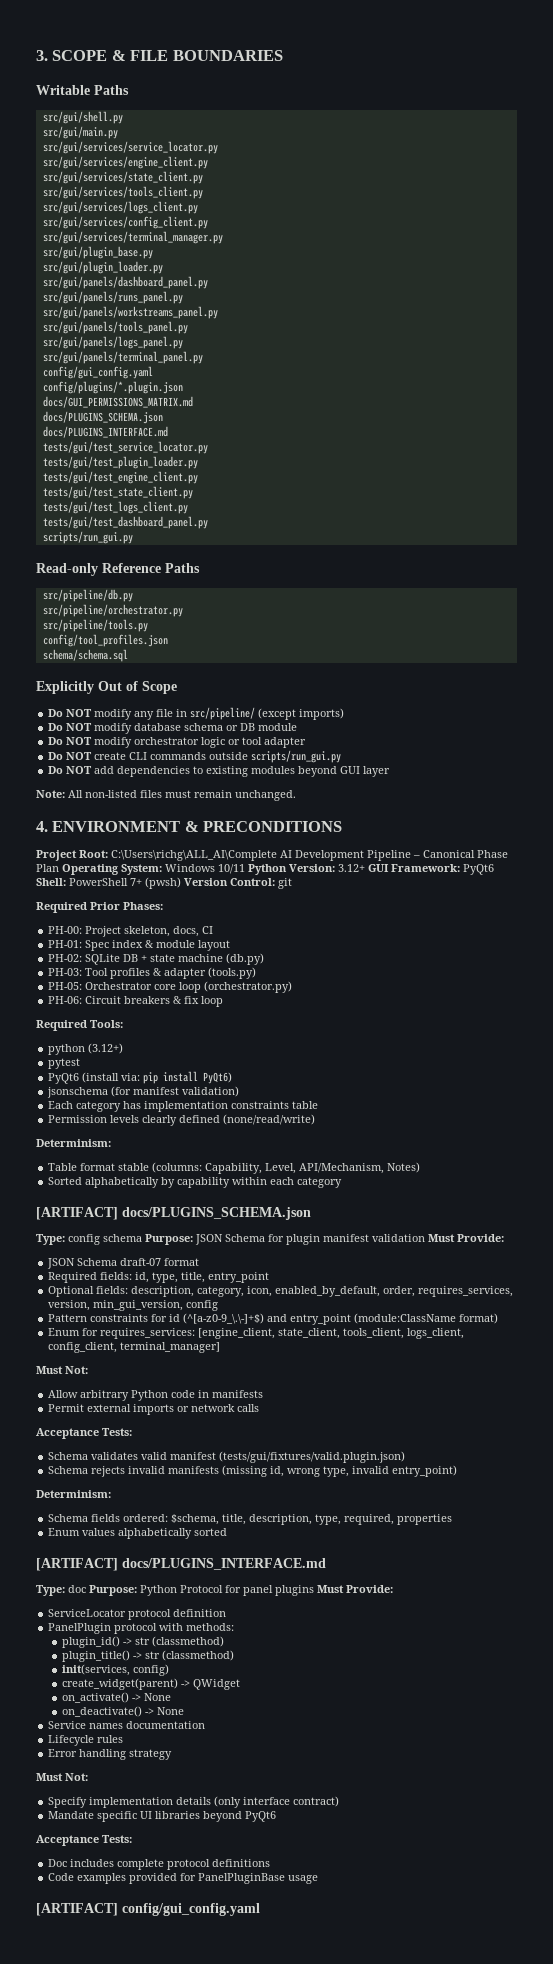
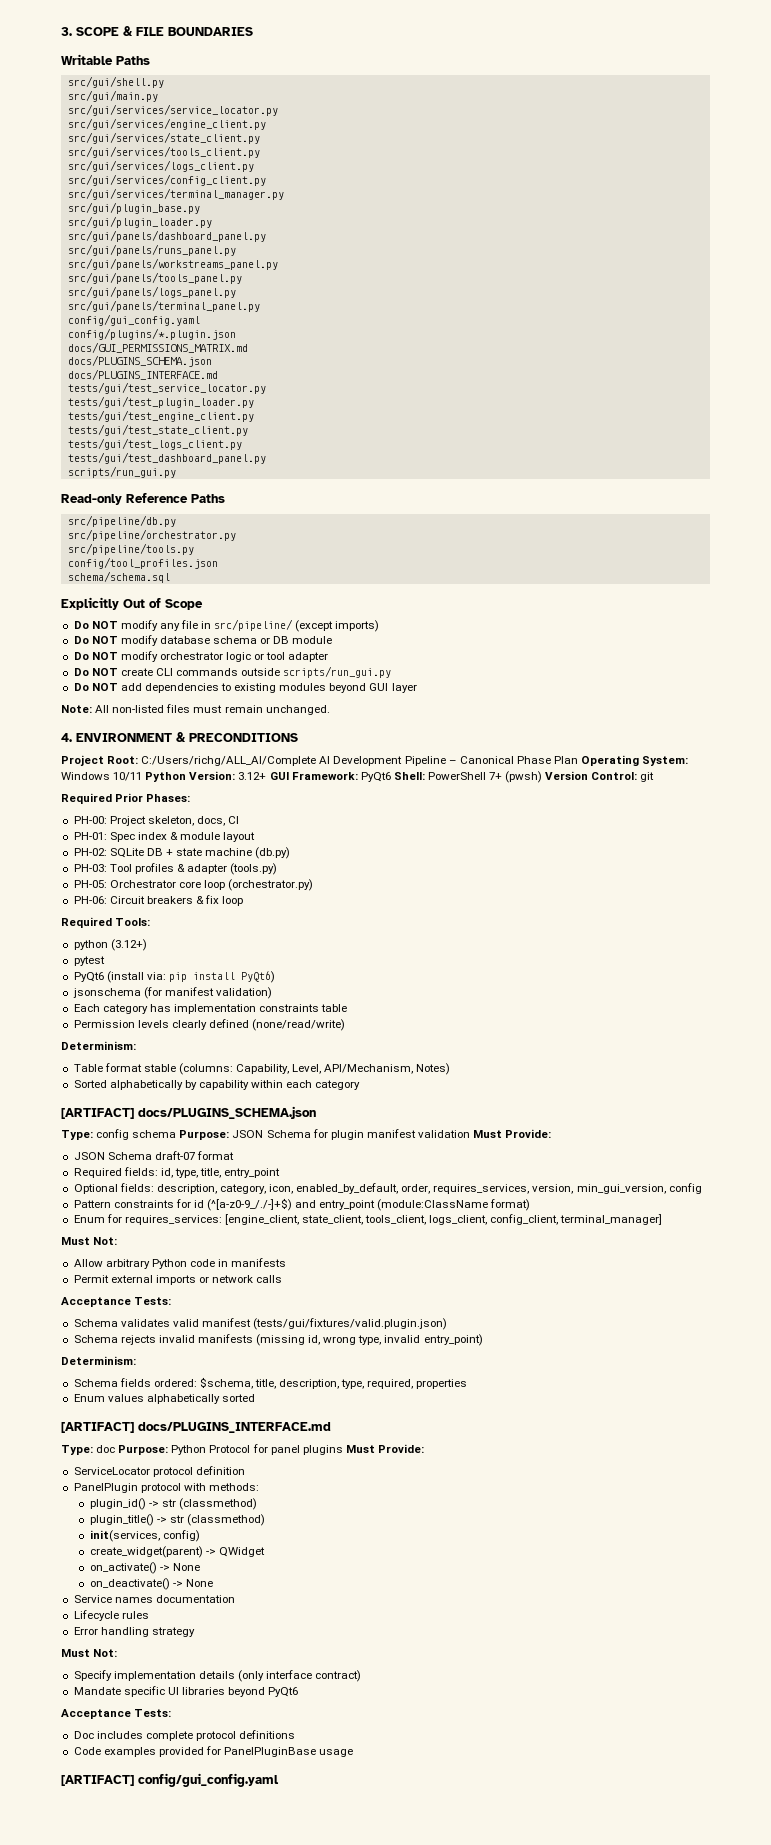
- Project Root: C:\Users\richg\ALL_AI\Complete AI Development Pipeline – Canonical Phase Plan Operating System: Windows 10/11 Python Version: 3.12+ GUI Framework: PyQt6 Shell: PowerShell 7+ (pwsh) Version Control: git
+ Project Root: C:/Users/richg/ALL_AI/Complete AI Development Pipeline – Canonical Phase Plan Operating System: Windows 10/11 Python Version: 3.12+ GUI Framework: PyQt6 Shell: PowerShell 7+ (pwsh) Version Control: git
- Pattern constraints for id (^[a-z0-9_\.\-]+$) and entry_point (module:ClassName format)
+ Pattern constraints for id (^[a-z0-9_/./-]+$) and entry_point (module:ClassName format)

